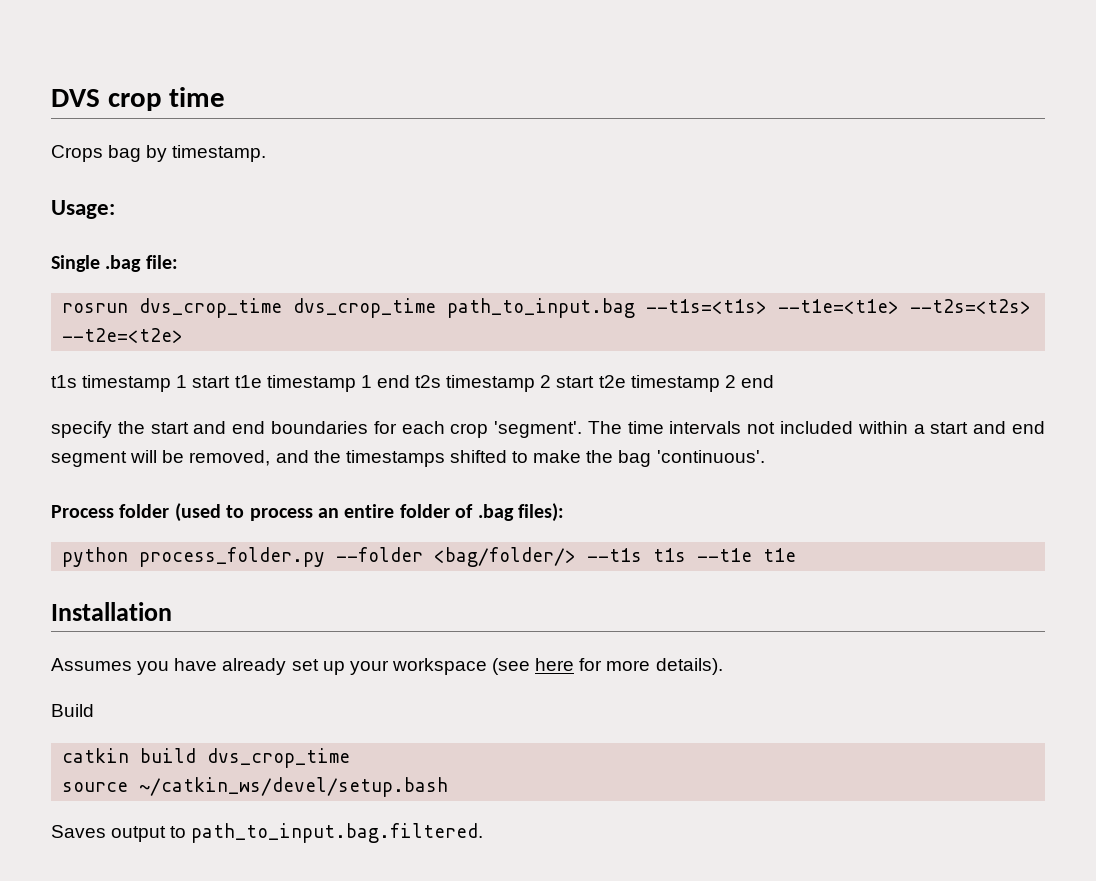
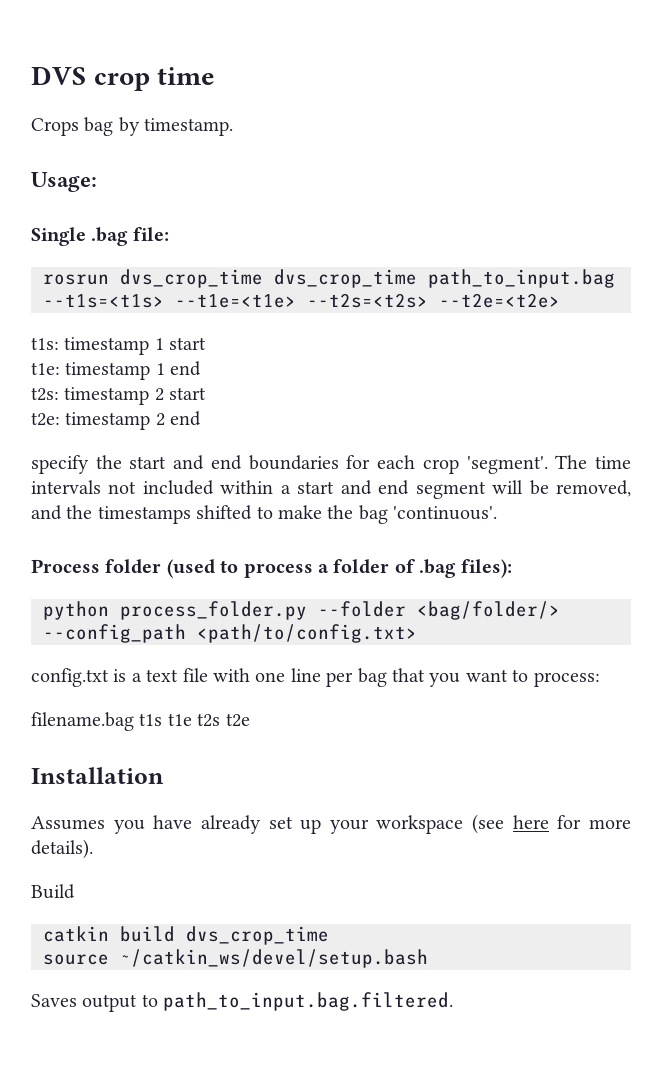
- t1s timestamp 1 start t1e timestamp 1 end t2s timestamp 2 start t2e timestamp 2 end
+ t1s: timestamp 1 start
+ t1e: timestamp 1 end
+ t2s: timestamp 2 start
+ t2e: timestamp 2 end
- Process folder (used to process an entire folder of .bag files):
+ Process folder (used to process a folder of .bag files):
- python process_folder.py --folder <bag/folder/> --t1s t1s --t1e t1e
+ python process_folder.py --folder <bag/folder/> --config_path <path/to/config.txt>
+ config.txt is a text file with one line per bag that you want to process:
+ filename.bag t1s t1e t2s t2e

